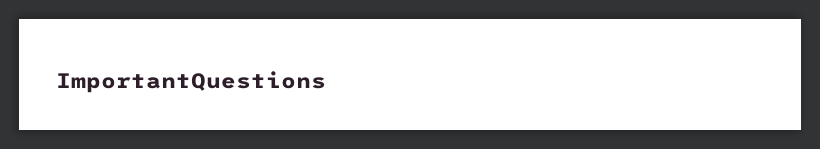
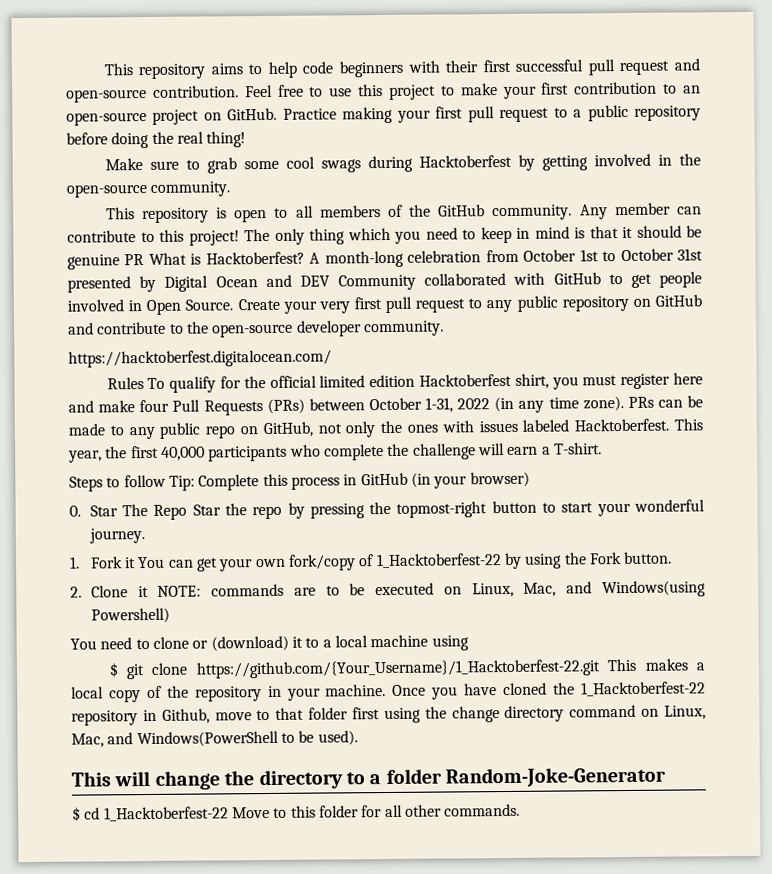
- ImportantQuestions
+ This repository aims to help code beginners with their first successful pull request and open-source contribution. Feel free to use this project to make your first contribution to an open-source project on GitHub. Practice making your first pull request to a public repository before doing the real thing!
+ Make sure to grab some cool swags during Hacktoberfest by getting involved in the open-source community.
+ This repository is open to all members of the GitHub community. Any member can contribute to this project! The only thing which you need to keep in mind is that it should be genuine PR What is Hacktoberfest? A month-long celebration from October 1st to October 31st presented by Digital Ocean and DEV Community collaborated with GitHub to get people involved in Open Source. Create your very first pull request to any public repository on GitHub and contribute to the open-source developer community.
+ https://hacktoberfest.digitalocean.com/
+ Rules To qualify for the official limited edition Hacktoberfest shirt, you must register here and make four Pull Requests (PRs) between October 1-31, 2022 (in any time zone). PRs can be made to any public repo on GitHub, not only the ones with issues labeled Hacktoberfest. This year, the first 40,000 participants who complete the challenge will earn a T-shirt.
+ Steps to follow Tip: Complete this process in GitHub (in your browser)
+ 0. Star The Repo Star the repo by pressing the topmost-right button to start your wonderful journey.
+ 1. Fork it You can get your own fork/copy of 1_Hacktoberfest-22 by using the Fork button.
+ 2. Clone it NOTE: commands are to be executed on Linux, Mac, and Windows(using Powershell)
+ You need to clone or (download) it to a local machine using
+ $ git clone https://github.com/{Your_Username}/1_Hacktoberfest-22.git This makes a local copy of the repository in your machine. Once you have cloned the 1_Hacktoberfest-22 repository in Github, move to that folder first using the change directory command on Linux, Mac, and Windows(PowerShell to be used).
+ This will change the directory to a folder Random-Joke-Generator
+ $ cd 1_Hacktoberfest-22 Move to this folder for all other commands.

